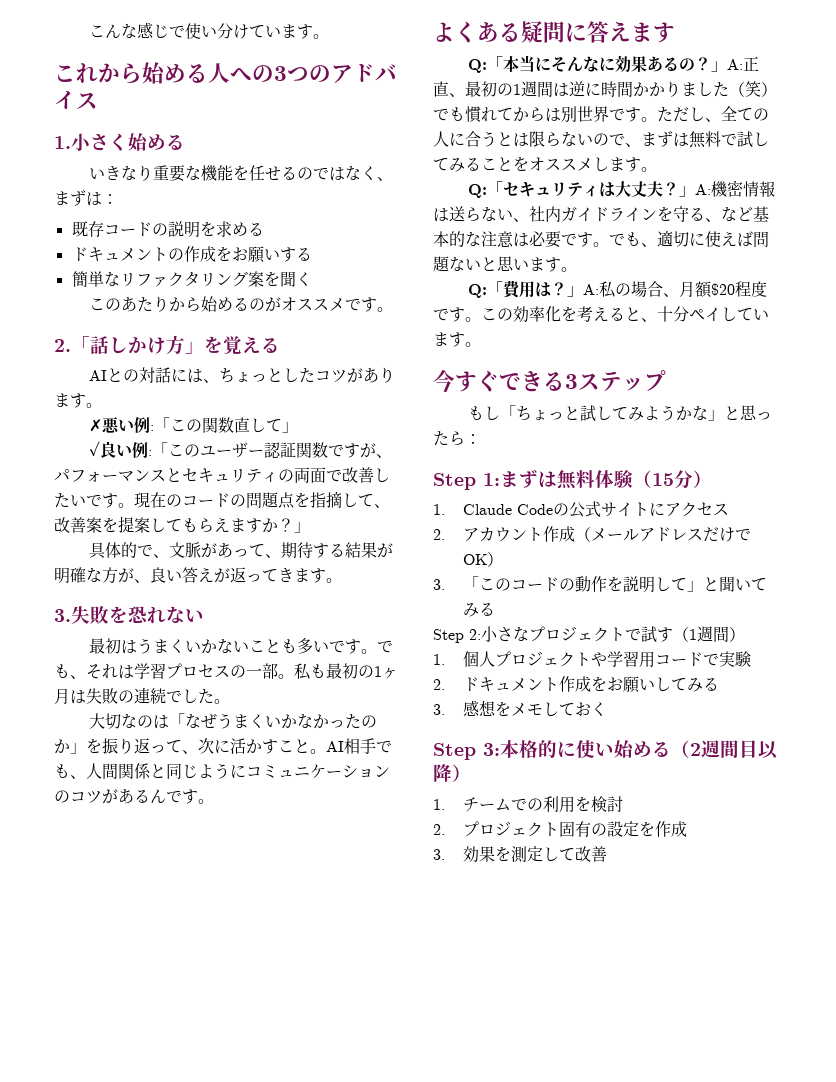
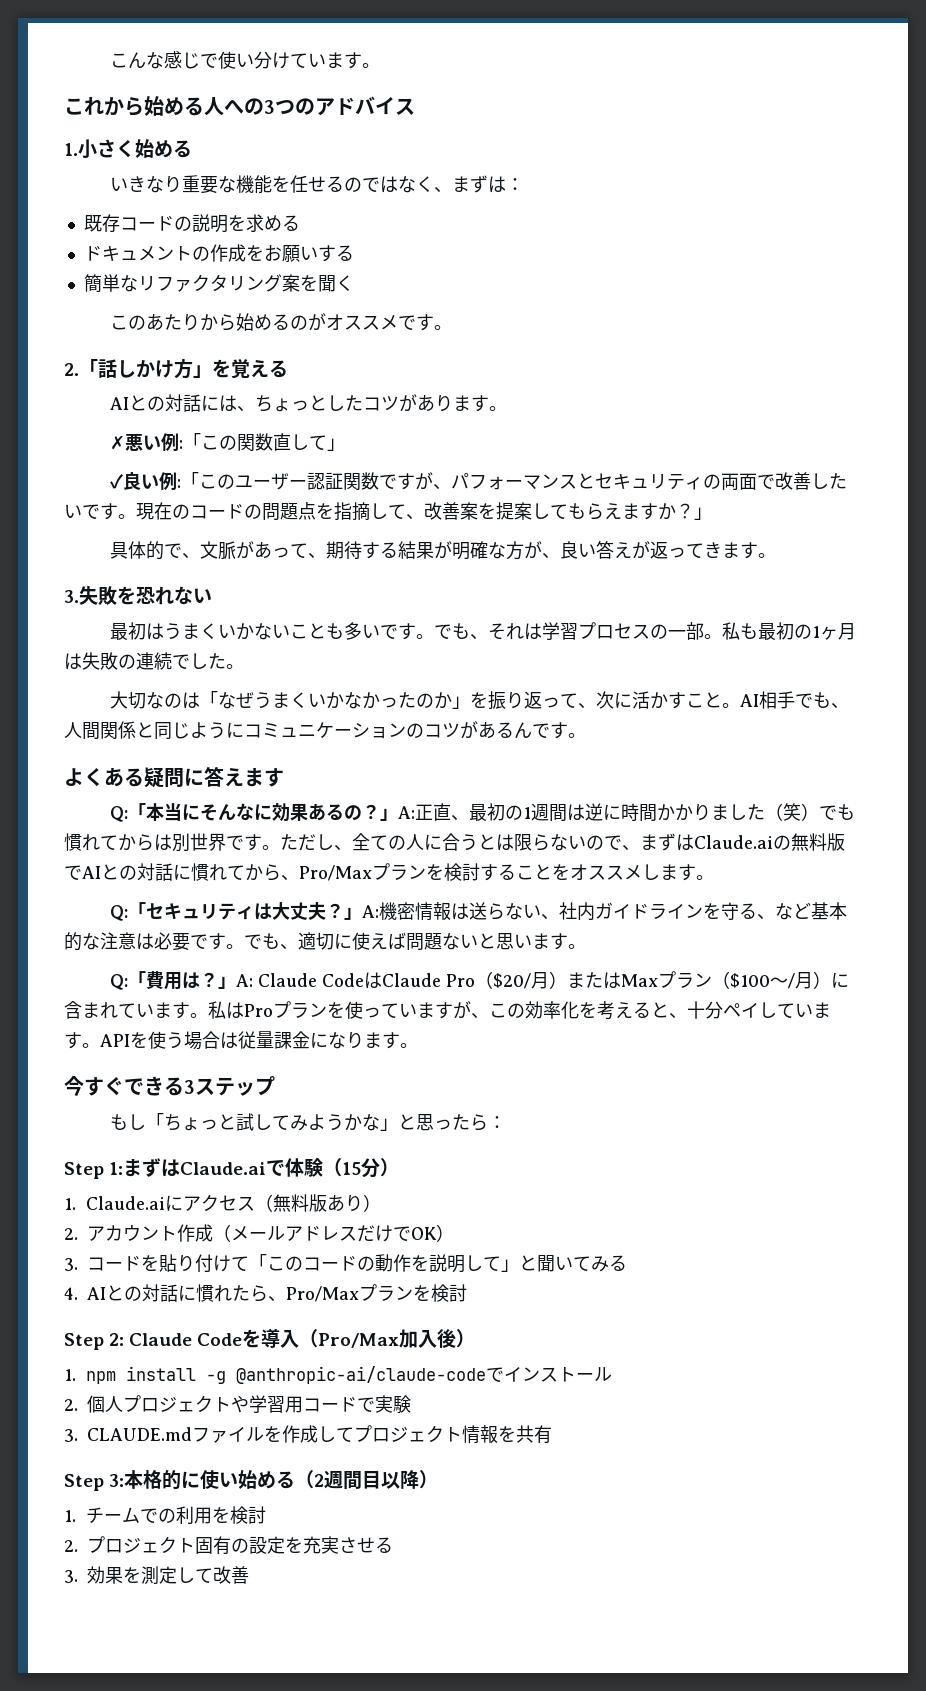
- ただし、全ての人に合うとは限らないので、まずは無料で試してみることをオススメします。
+ ただし、全ての人に合うとは限らないので、まずはClaude.aiの無料版でAIとの対話に慣れてから、Pro/Maxプランを検討することをオススメします。
- Q:「費用は？」A:私の場合、月額$20程度です。この効率化を考えると、十分ペイしています。
+ Q:「費用は？」A: Claude CodeはClaude Pro（$20/月）またはMaxプラン（$100〜/月）に含まれています。私はProプランを使っていますが、この効率化を考えると、十分ペイしています。APIを使う場合は従量課金になります。
- Step 1:まずは無料体験（15分）
+ Step 1:まずはClaude.aiで体験（15分）
- 1. Claude Codeの公式サイトにアクセス
+ 1. Claude.aiにアクセス（無料版あり）
- 3.「このコードの動作を説明して」と聞いてみる
+ 3.コードを貼り付けて「このコードの動作を説明して」と聞いてみる
- Step 2:小さなプロジェクトで試す（1週間）
- 1.個人プロジェクトや学習用コードで実験
+ 4. AIとの対話に慣れたら、Pro/Maxプランを検討
+ Step 2: Claude Codeを導入（Pro/Max加入後）
+ 1. npm install -g @anthropic-ai/claude-codeでインストール
+ 2.個人プロジェクトや学習用コードで実験
- 2.ドキュメント作成をお願いしてみる
- 3.感想をメモしておく
+ 3. CLAUDE.mdファイルを作成してプロジェクト情報を共有
- 2.プロジェクト固有の設定を作成
+ 2.プロジェクト固有の設定を充実させる

